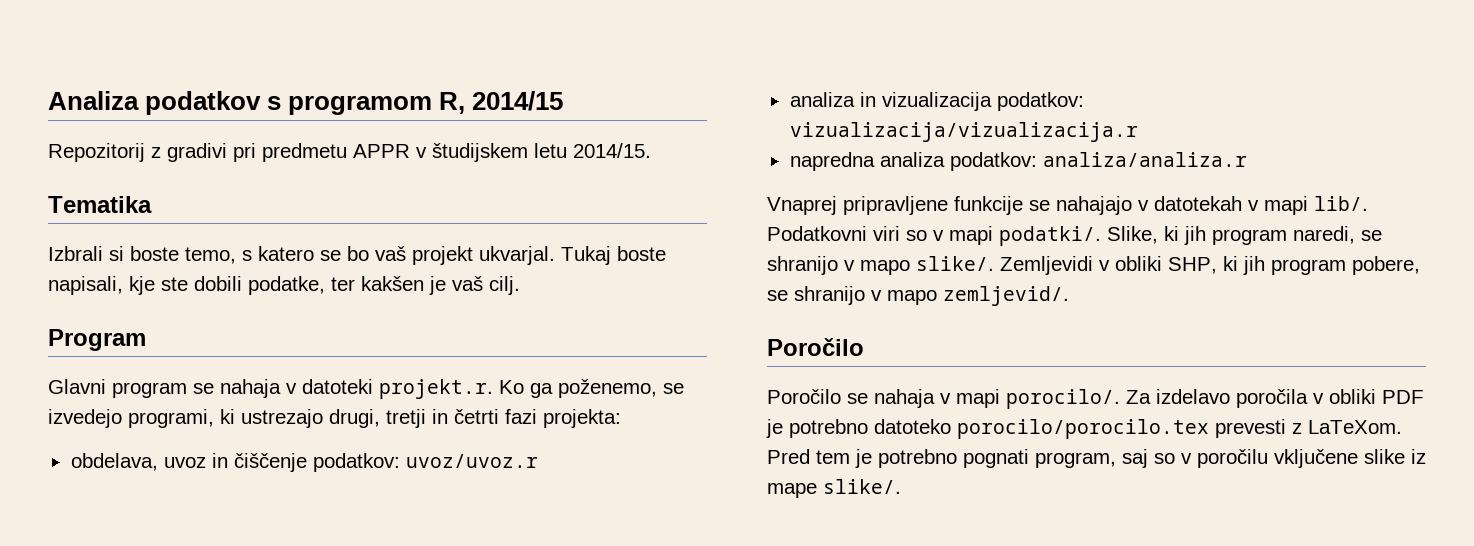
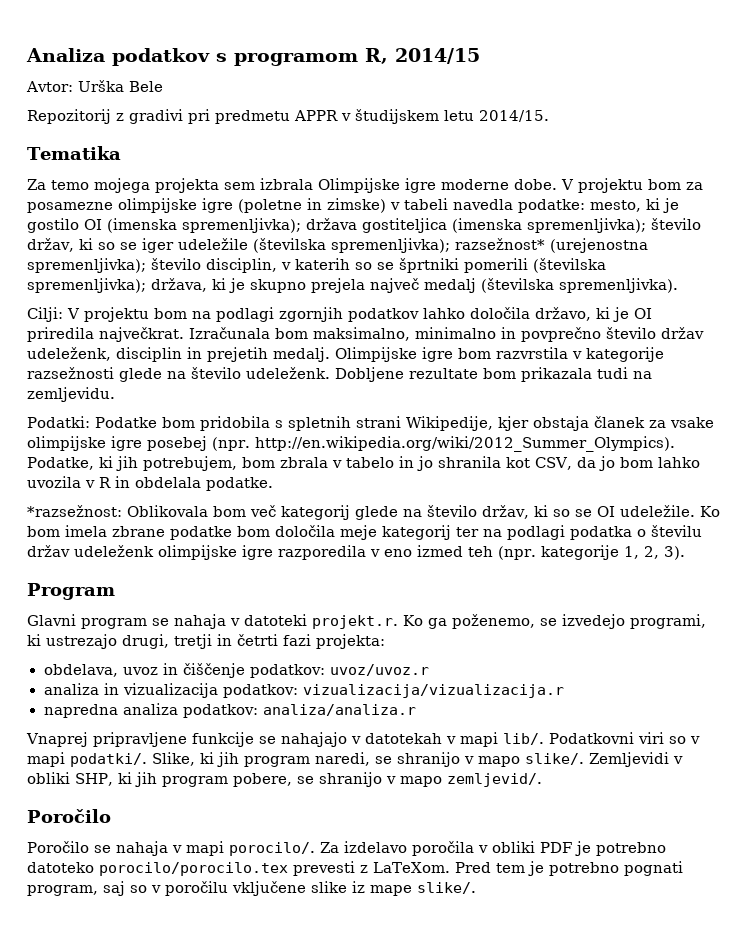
+ Avtor: Urška Bele
- Izbrali si boste temo, s katero se bo vaš projekt ukvarjal. Tukaj boste napisali, kje ste dobili podatke, ter kakšen je vaš cilj.
+ Za temo mojega projekta sem izbrala Olimpijske igre moderne dobe. V projektu bom za posamezne olimpijske igre (poletne in zimske) v tabeli navedla podatke: mesto, ki je gostilo OI (imenska spremenljivka); država gostiteljica (imenska spremenljivka); število držav, ki so se iger udeležile (številska spremenljivka); razsežnost* (urejenostna spremenljivka); število disciplin, v katerih so se šprtniki pomerili (številska spremenljivka); država, ki je skupno prejela največ medalj (številska spremenljivka).
+ Cilji: V projektu bom na podlagi zgornjih podatkov lahko določila državo, ki je OI priredila največkrat. Izračunala bom maksimalno, minimalno in povprečno število držav udeleženk, disciplin in prejetih medalj. Olimpijske igre bom razvrstila v kategorije razsežnosti glede na število udeleženk. Dobljene rezultate bom prikazala tudi na zemljevidu.
+ Podatki: Podatke bom pridobila s spletnih strani Wikipedije, kjer obstaja članek za vsake olimpijske igre posebej (npr. http://en.wikipedia.org/wiki/2012_Summer_Olympics). Podatke, ki jih potrebujem, bom zbrala v tabelo in jo shranila kot CSV, da jo bom lahko uvozila v R in obdelala podatke.
+ *razsežnost: Oblikovala bom več kategorij glede na število držav, ki so se OI udeležile. Ko bom imela zbrane podatke bom določila meje kategorij ter na podlagi podatka o številu držav udeleženk olimpijske igre razporedila v eno izmed teh (npr. kategorije 1, 2, 3).

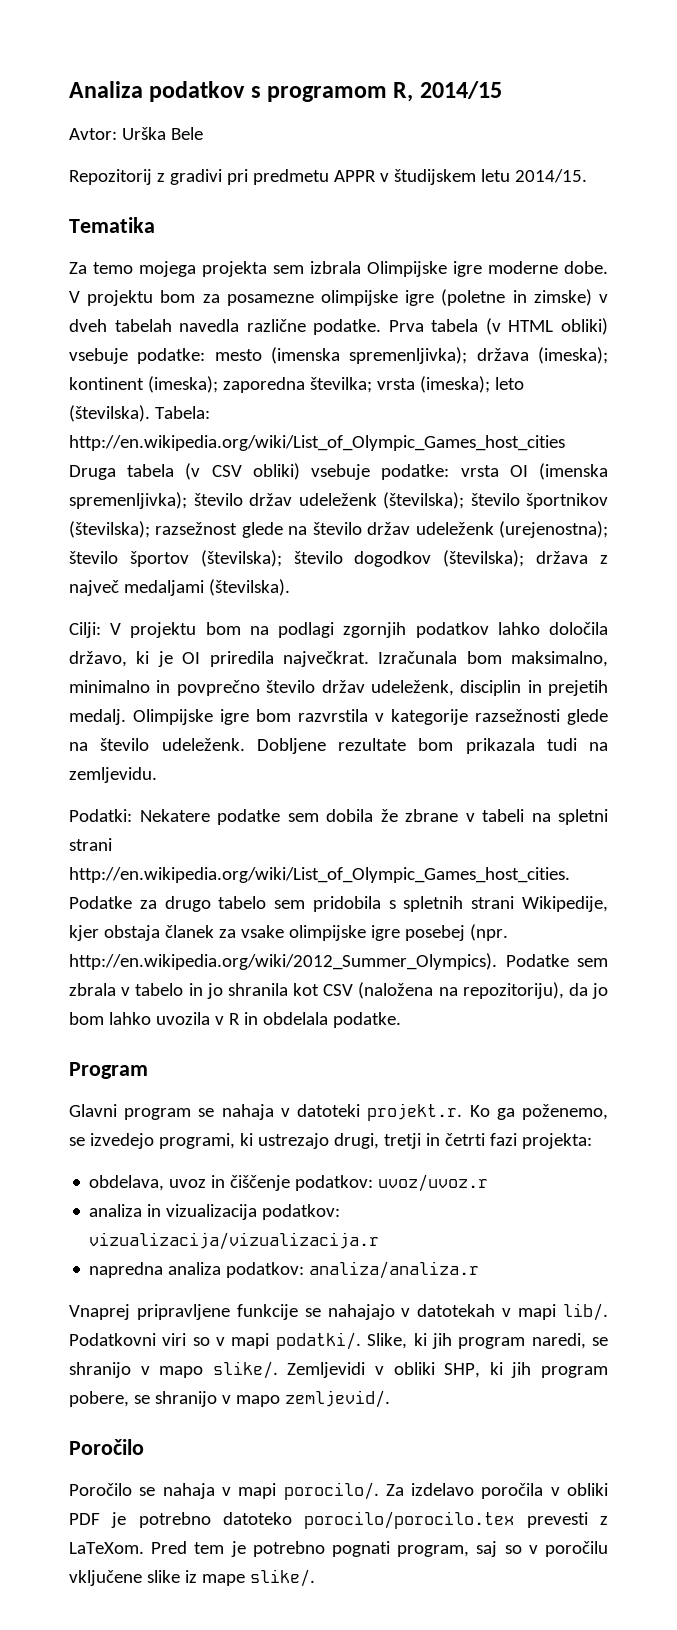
- V projektu bom za posamezne olimpijske igre (poletne in zimske) v tabeli navedla podatke: mesto, ki je gostilo OI (imenska spremenljivka); država gostiteljica (imenska spremenljivka); število držav, ki so se iger udeležile (številska spremenljivka); razsežnost* (urejenostna spremenljivka); število disciplin, v katerih so se šprtniki pomerili (številska spremenljivka); država, ki je skupno prejela največ medalj (številska spremenljivka).
+ V projektu bom za posamezne olimpijske igre (poletne in zimske) v dveh tabelah navedla različne podatke. Prva tabela (v HTML obliki) vsebuje podatke: mesto (imenska spremenljivka); država (imeska); kontinent (imeska); zaporedna številka; vrsta (imeska); leto (številska). Tabela: http://en.wikipedia.org/wiki/List_of_Olympic_Games_host_cities Druga tabela (v CSV obliki) vsebuje podatke: vrsta OI (imenska spremenljivka); število držav udeleženk (številska); število športnikov (številska); razsežnost glede na število držav udeleženk (urejenostna); število športov (številska); število dogodkov (številska); država z največ medaljami (številska).
- Podatki: Podatke bom pridobila s spletnih strani Wikipedije, kjer obstaja članek za vsake olimpijske igre posebej (npr. http://en.wikipedia.org/wiki/2012_Summer_Olympics). Podatke, ki jih potrebujem, bom zbrala v tabelo in jo shranila kot CSV, da jo bom lahko uvozila v R in obdelala podatke.
+ Podatki: Nekatere podatke sem dobila že zbrane v tabeli na spletni strani http://en.wikipedia.org/wiki/List_of_Olympic_Games_host_cities. Podatke za drugo tabelo sem pridobila s spletnih strani Wikipedije, kjer obstaja članek za vsake olimpijske igre posebej (npr. http://en.wikipedia.org/wiki/2012_Summer_Olympics). Podatke sem zbrala v tabelo in jo shranila kot CSV (naložena na repozitoriju), da jo bom lahko uvozila v R in obdelala podatke.
- *razsežnost: Oblikovala bom več kategorij glede na število držav, ki so se OI udeležile. Ko bom imela zbrane podatke bom določila meje kategorij ter na podlagi podatka o številu držav udeleženk olimpijske igre razporedila v eno izmed teh (npr. kategorije 1, 2, 3).

